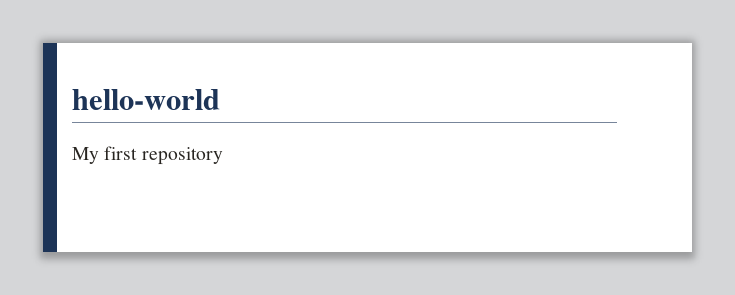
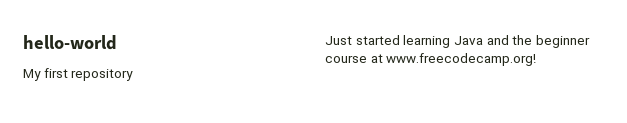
+ Just started learning Java and the beginner course at www.freecodecamp.org!

